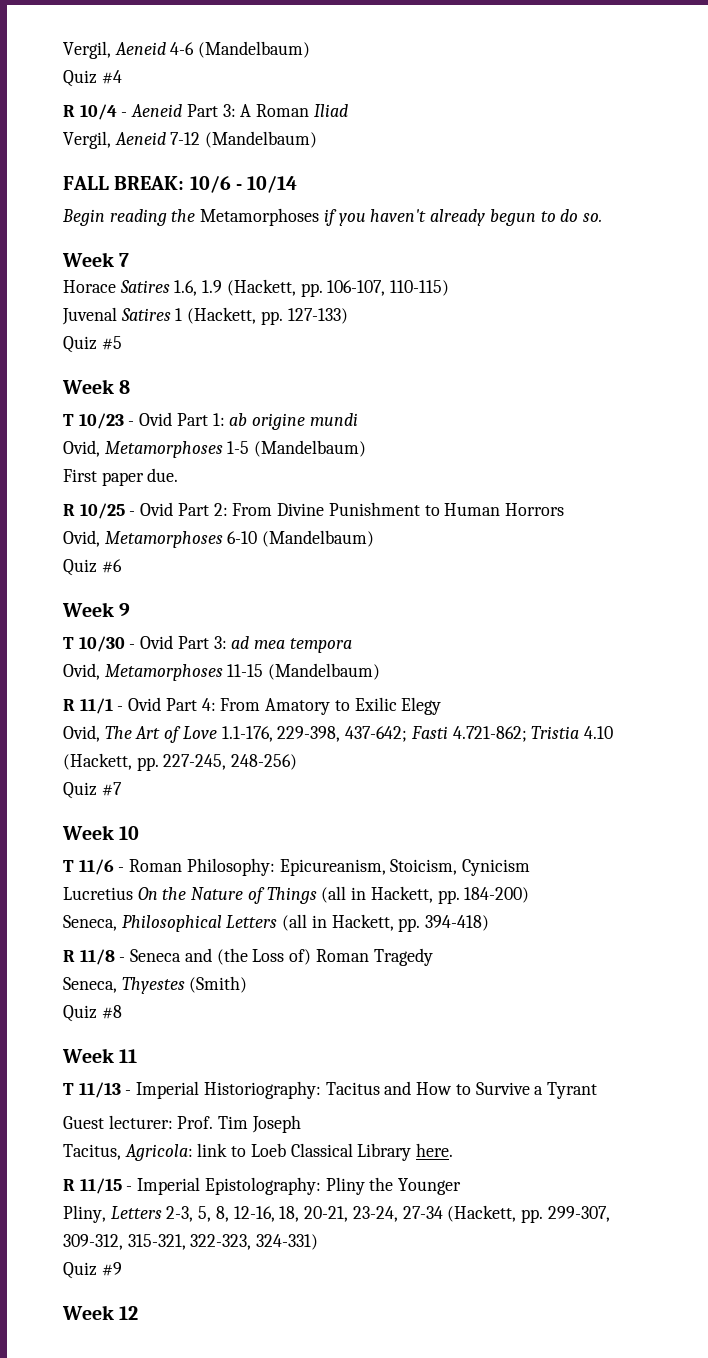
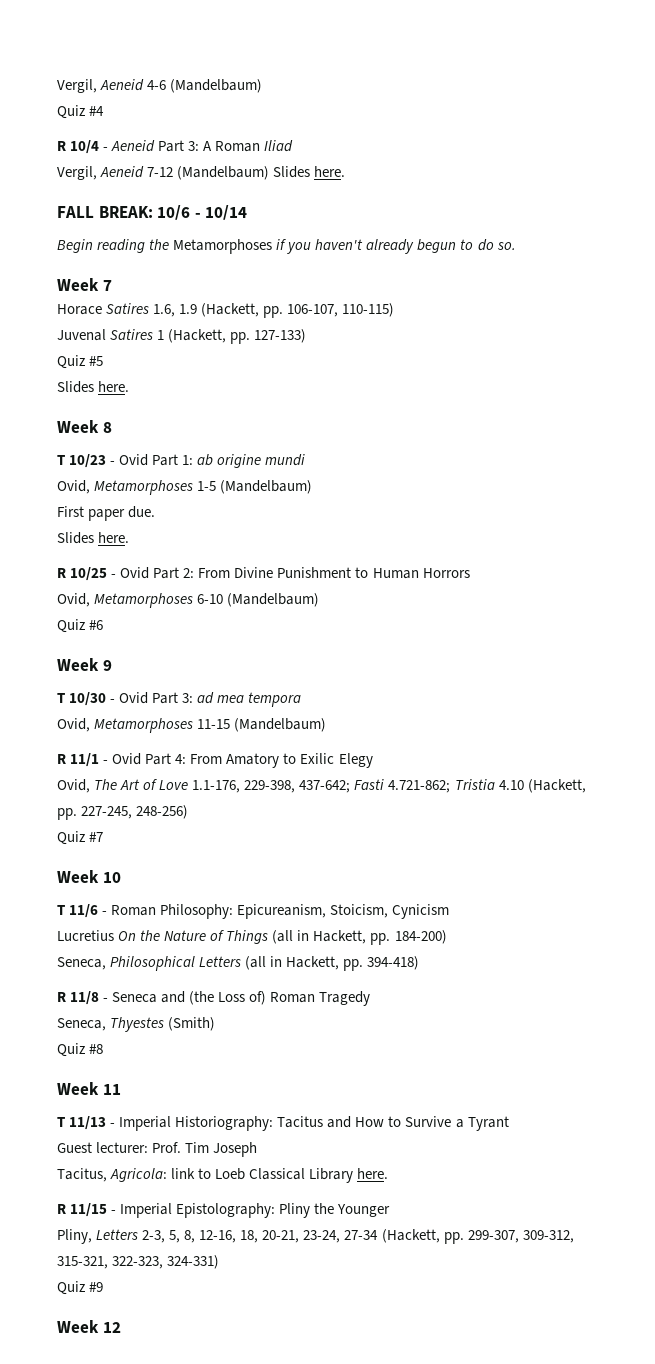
- Vergil, Aeneid 7-12 (Mandelbaum)
+ Vergil, Aeneid 7-12 (Mandelbaum) Slides here.
  Quiz #5
+ Slides here.
  First paper due.
+ Slides here.

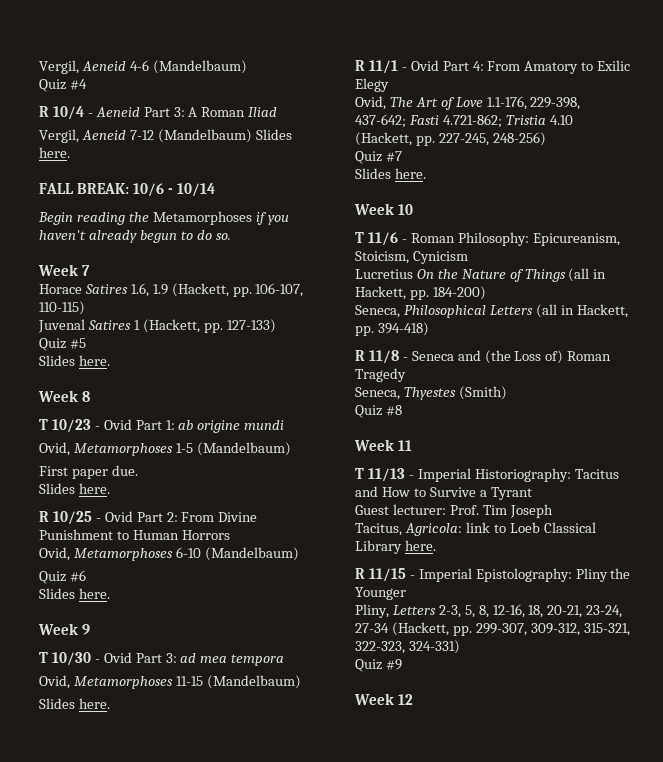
  Quiz #6
+ Slides here.
  Ovid, Metamorphoses 11-15 (Mandelbaum)
+ Slides here.
  Quiz #7
+ Slides here.

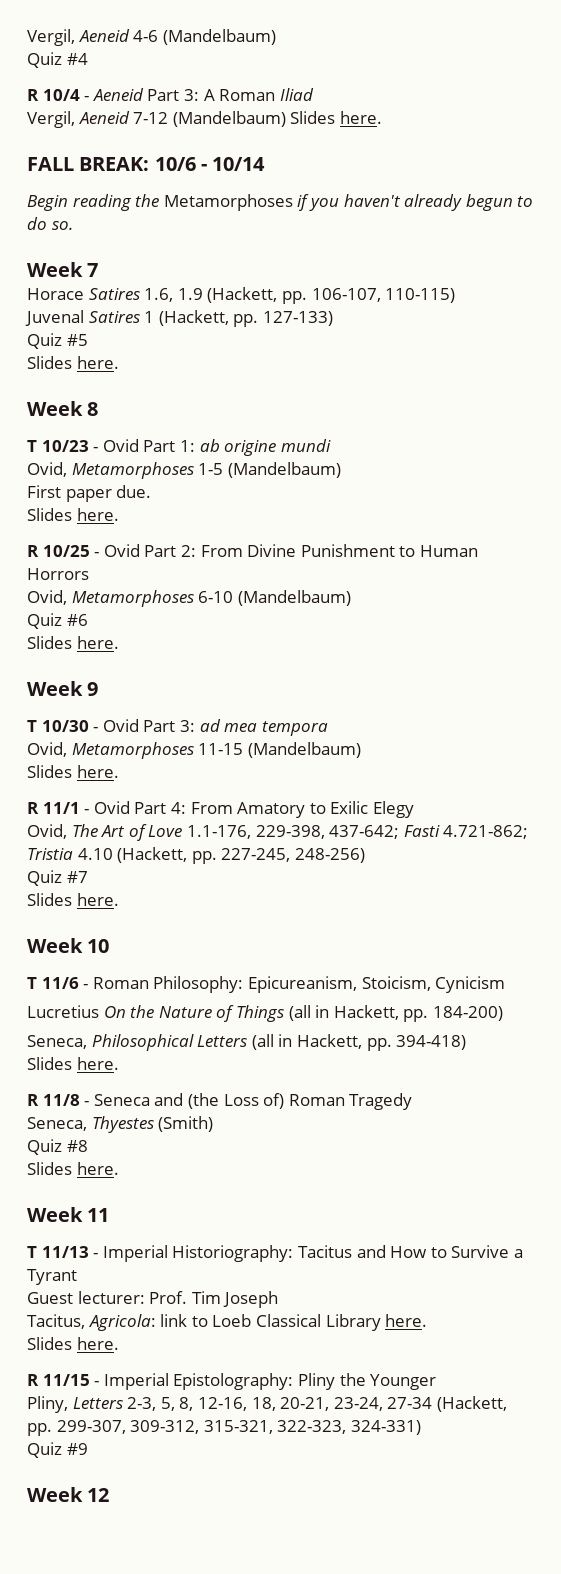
  Seneca, Philosophical Letters (all in Hackett, pp. 394-418)
+ Slides here.
  Quiz #8
+ Slides here.
  Tacitus, Agricola: link to Loeb Classical Library here.
+ Slides here.

